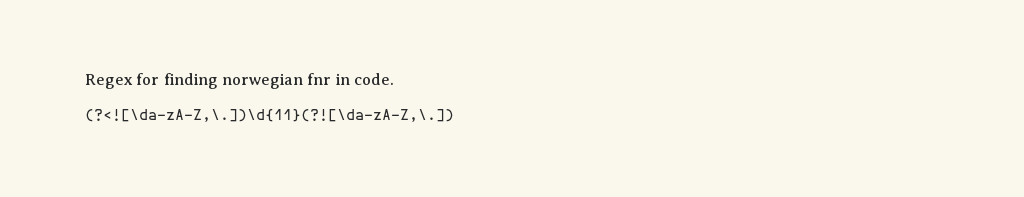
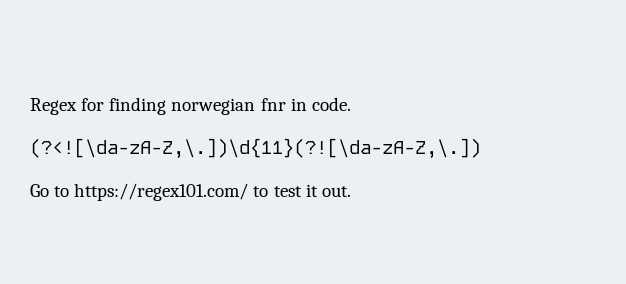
+ Go to https://regex101.com/ to test it out.

